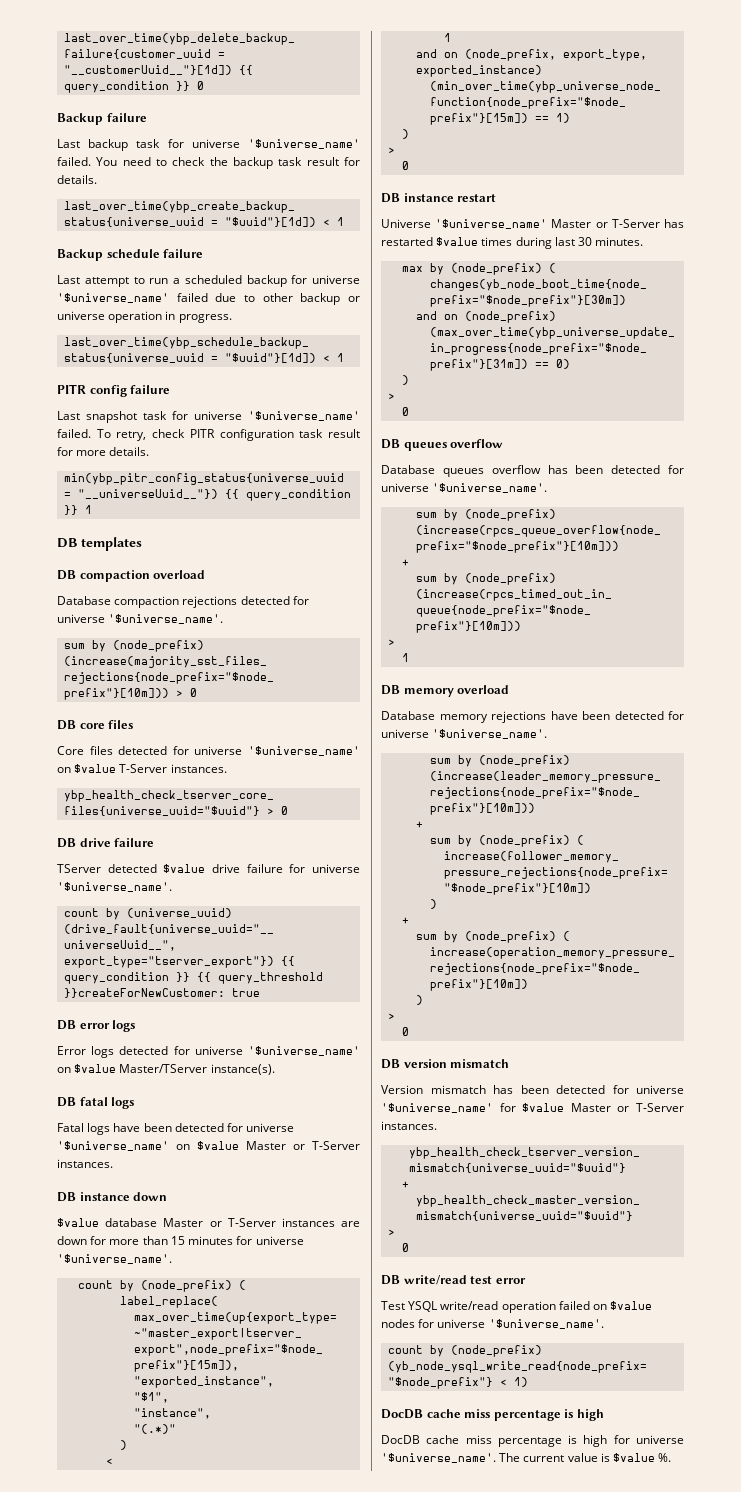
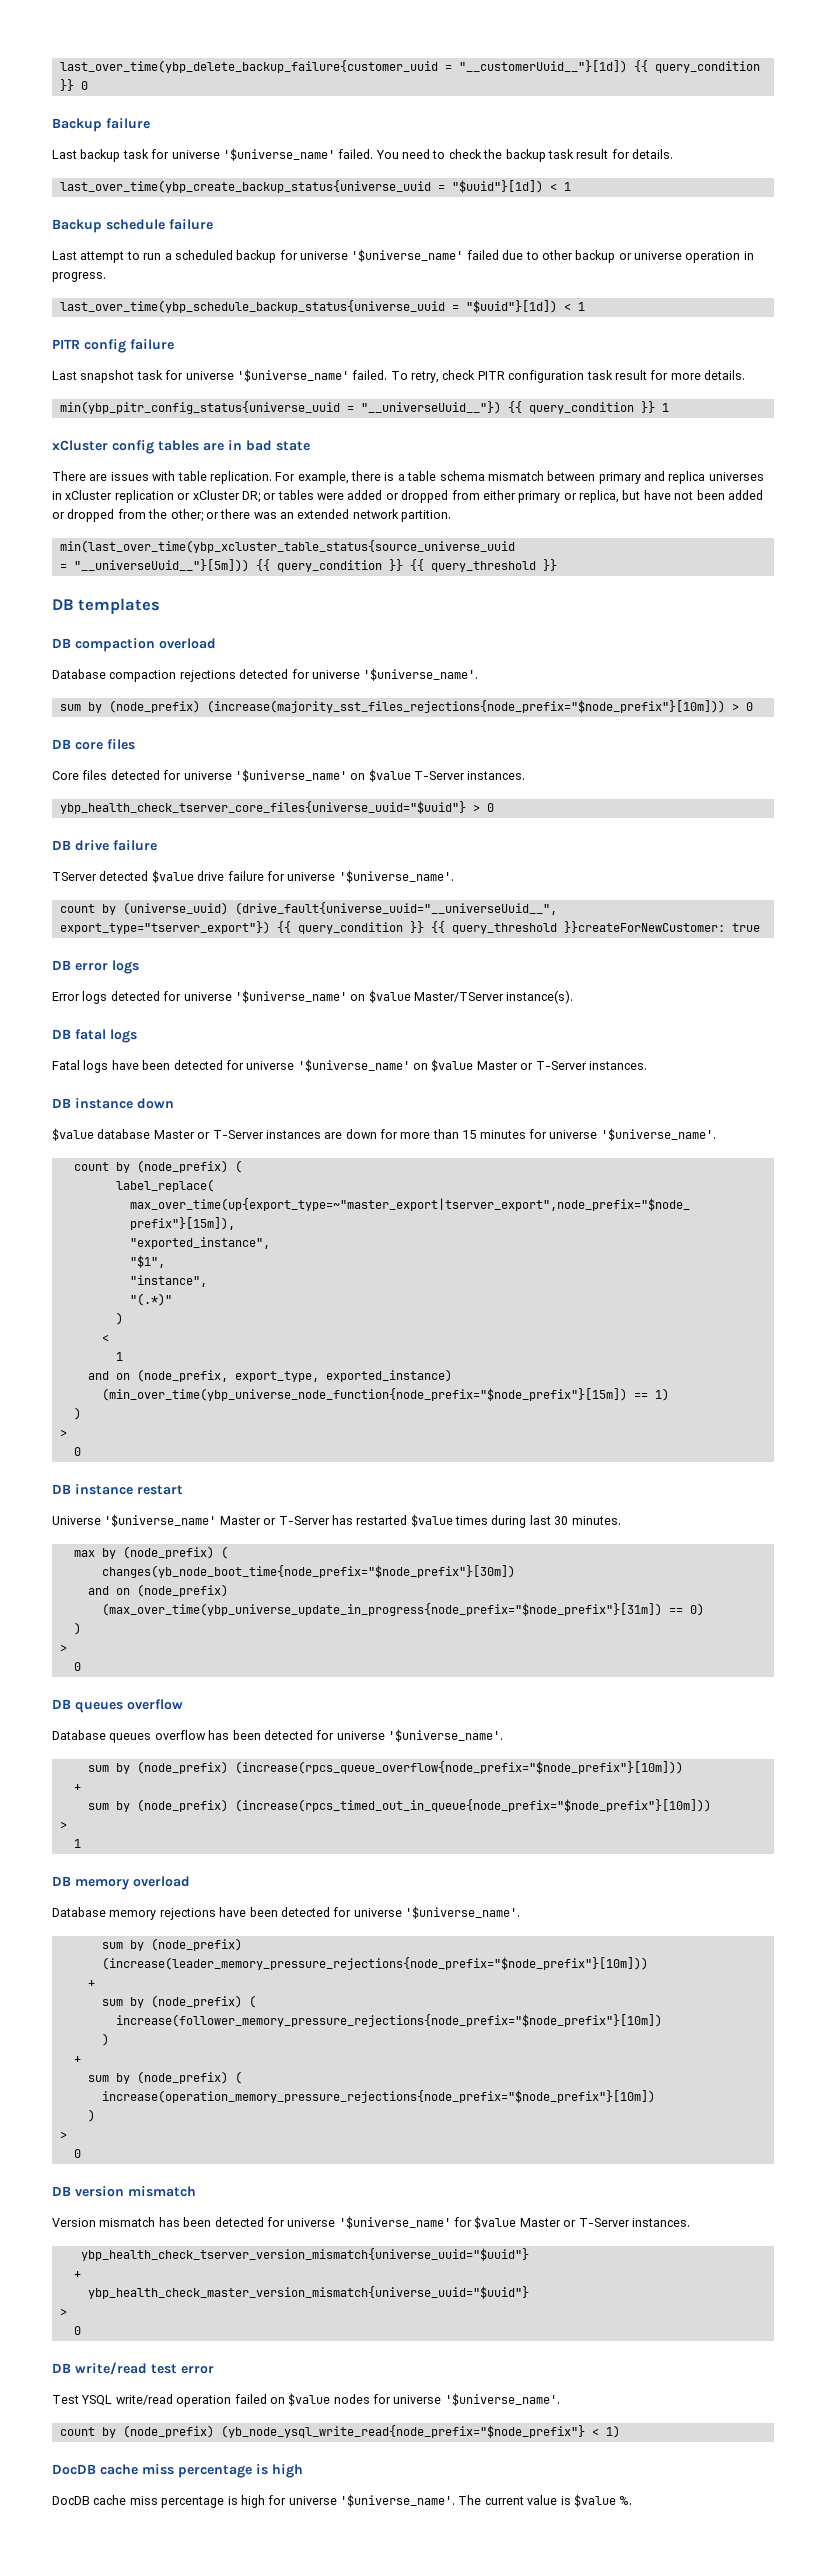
+ xCluster config tables are in bad state
+ There are issues with table replication. For example, there is a table schema mismatch between primary and replica universes in xCluster replication or xCluster DR; or tables were added or dropped from either primary or replica, but have not been added or dropped from the other; or there was an extended network partition.
+ min(last_over_time(ybp_xcluster_table_status{source_universe_uuid
+ = "__universeUuid__"}[5m])) {{ query_condition }} {{ query_threshold }}

